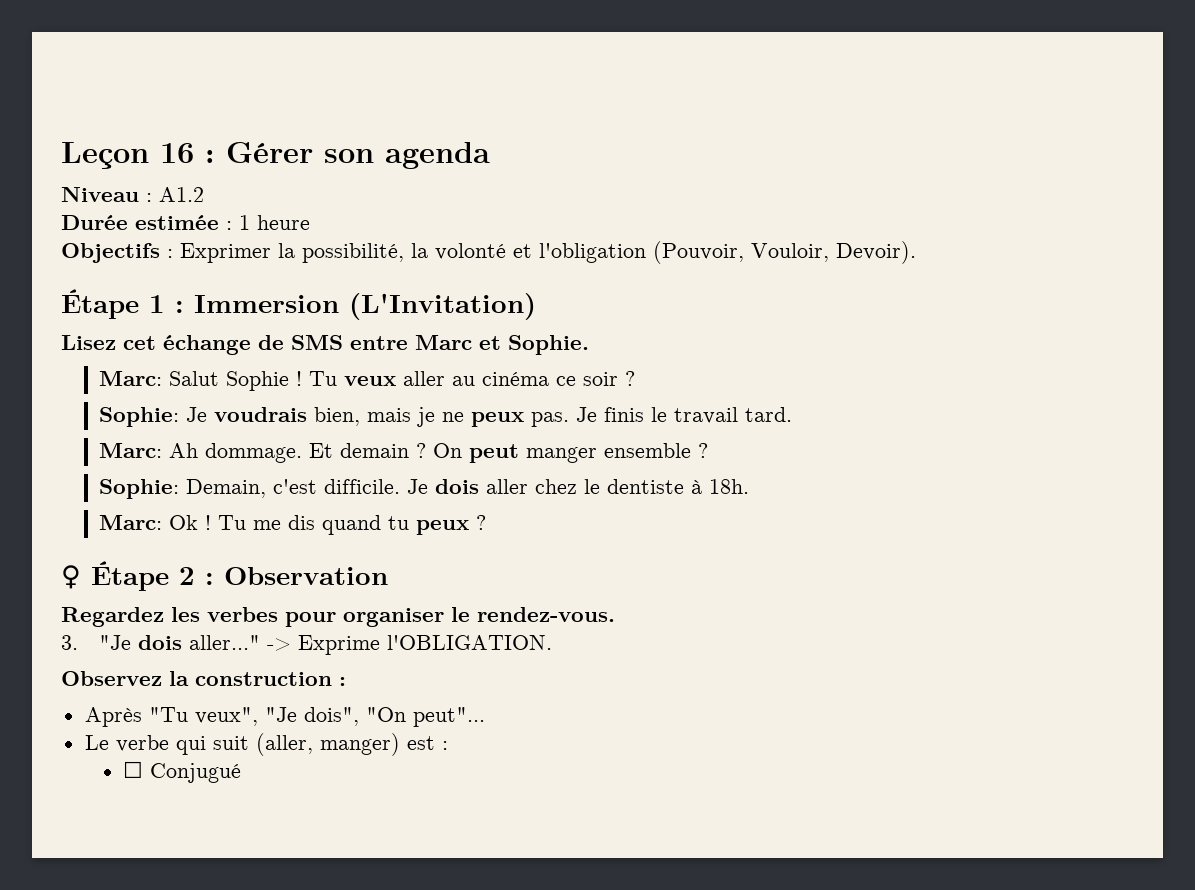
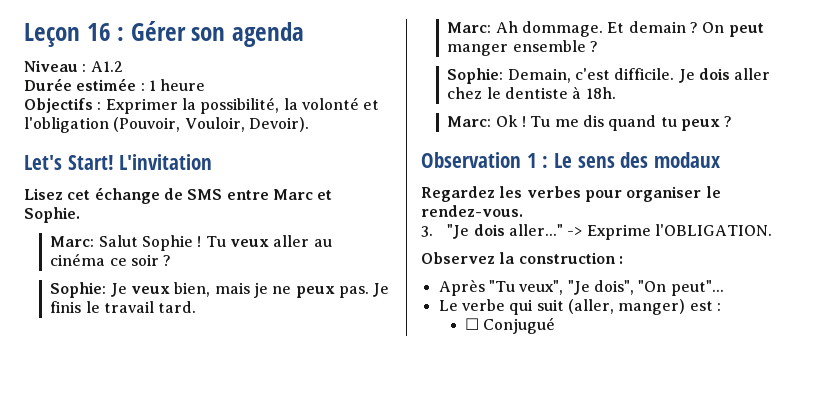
- Étape 1 : Immersion (L'Invitation)
+ Let's Start! L'invitation
- Sophie: Je voudrais bien, mais je ne peux pas.
+ Sophie: Je veux bien, mais je ne peux pas.
- ♀ Étape 2 : Observation
+ Observation 1 : Le sens des modaux

